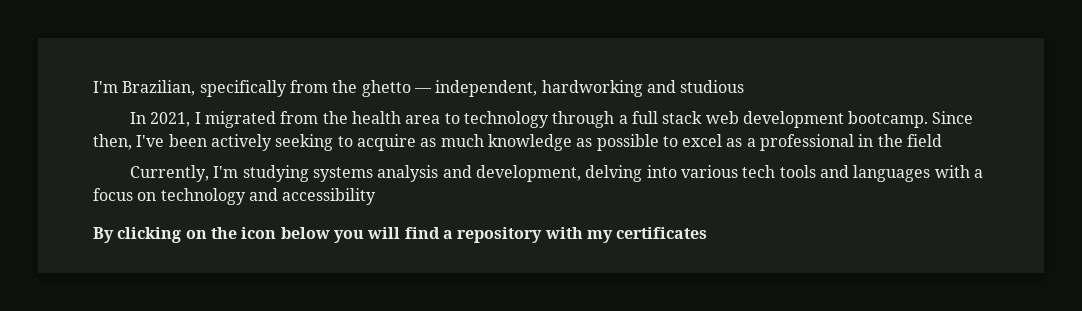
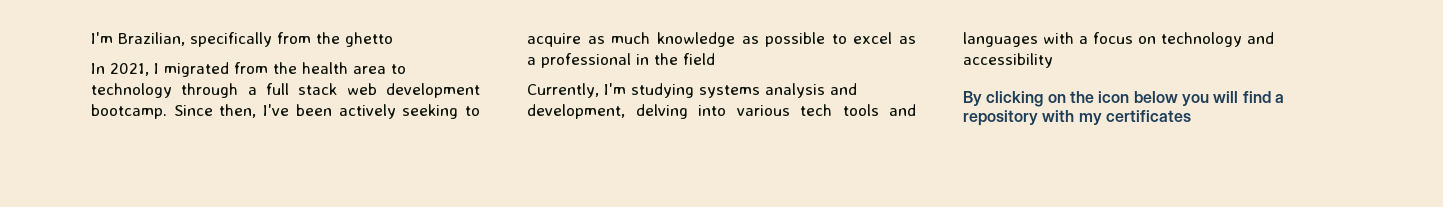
- I'm Brazilian, specifically from the ghetto — independent, hardworking and studious
+ I'm Brazilian, specifically from the ghetto

